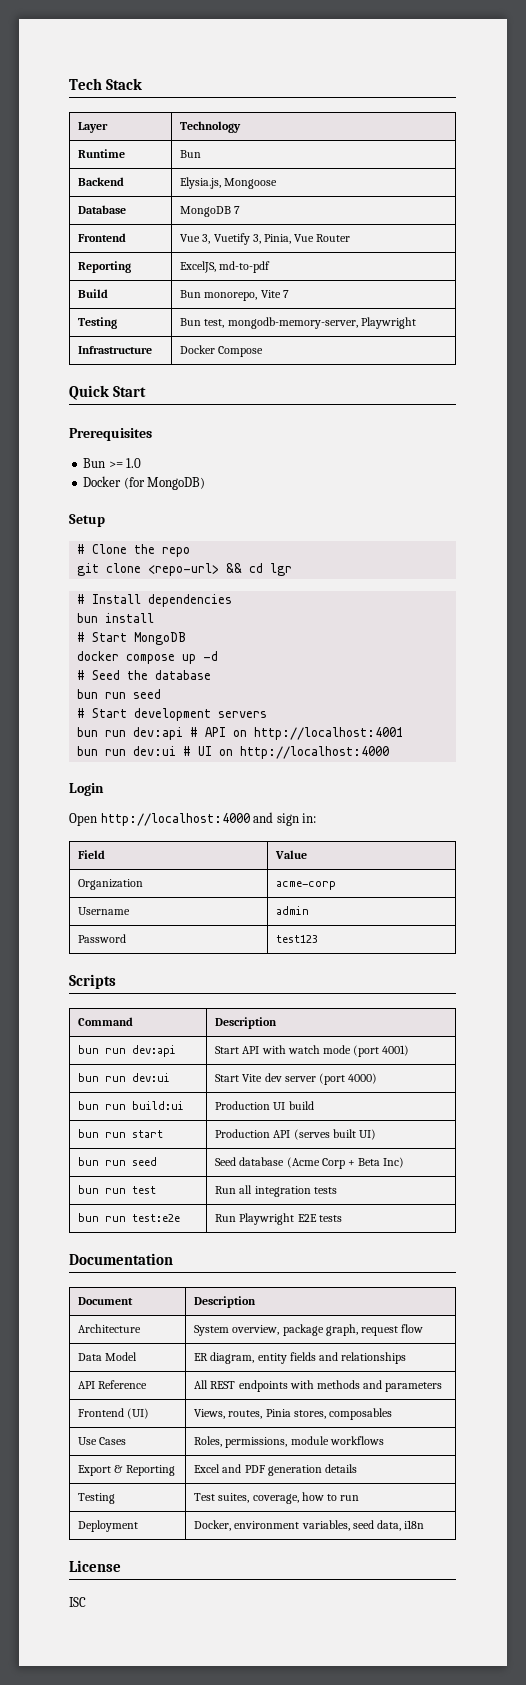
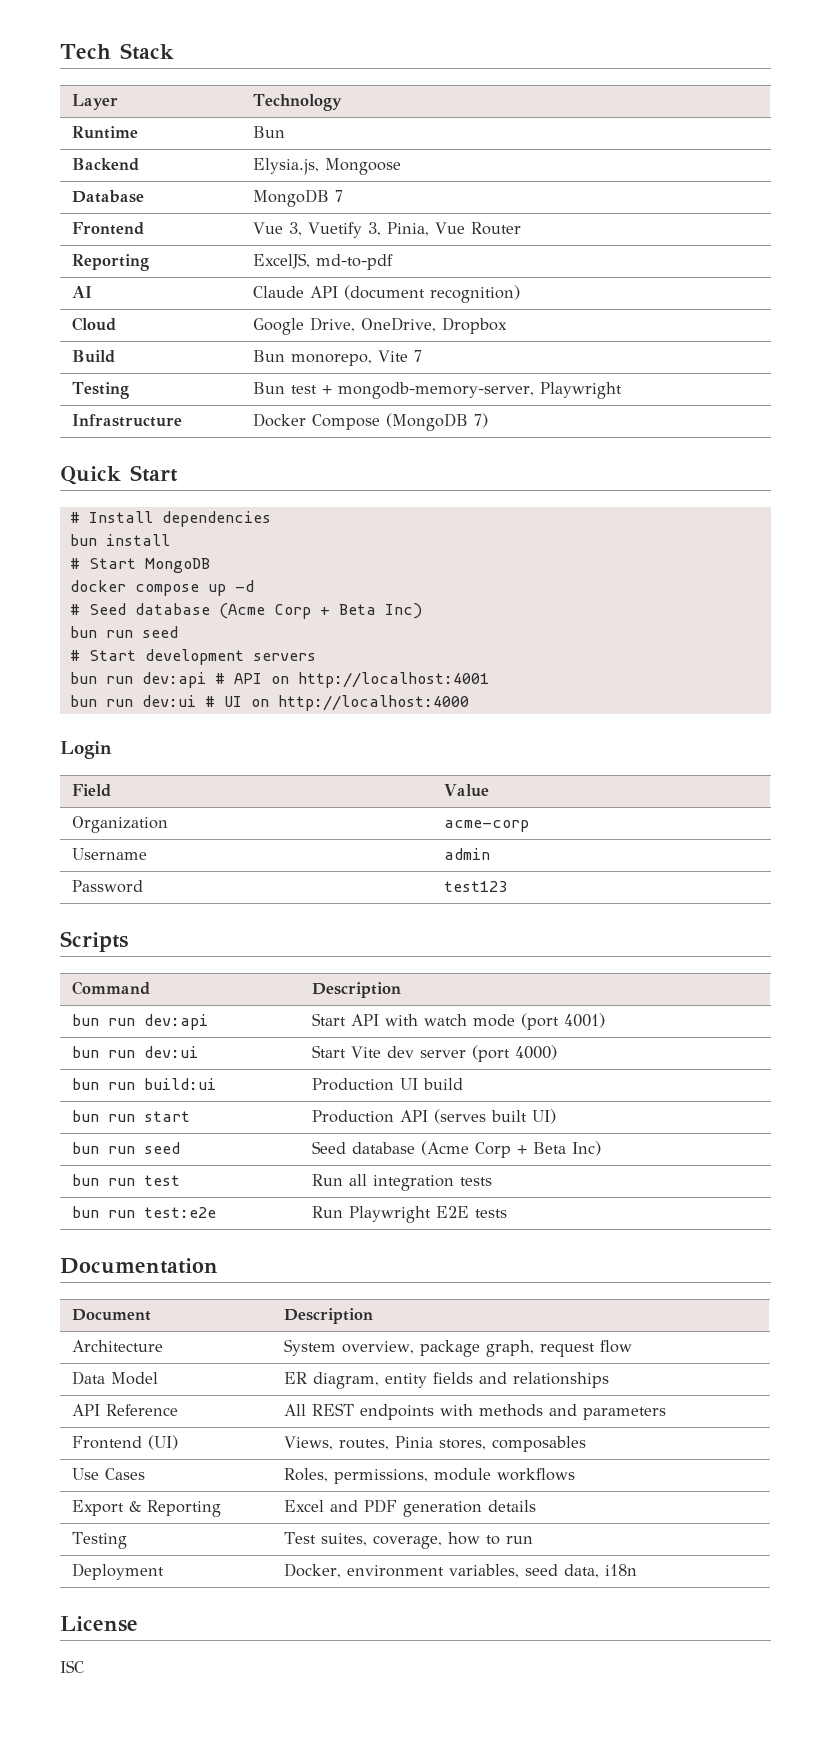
+ AI | Claude API (document recognition)
+ Cloud | Google Drive, OneDrive, Dropbox
- Testing | Bun test, mongodb-memory-server, Playwright
+ Testing | Bun test + mongodb-memory-server, Playwright
- Infrastructure | Docker Compose
+ Infrastructure | Docker Compose (MongoDB 7)
- Prerequisites
- Bun >= 1.0
- Docker (for MongoDB)
- Setup
- # Clone the repo
- git clone <repo-url> && cd lgr
- # Seed the database
+ # Seed database (Acme Corp + Beta Inc)
- Open http://localhost:4000 and sign in:

